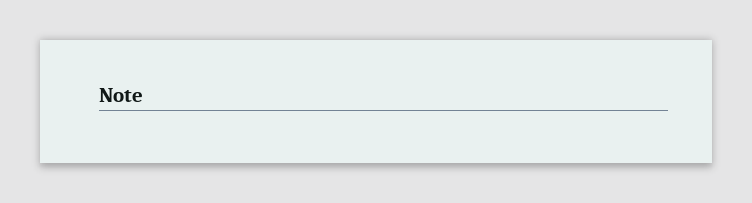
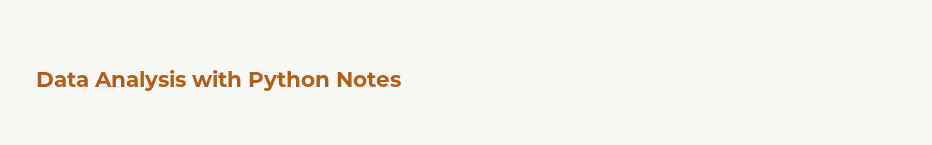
- Note
+ Data Analysis with Python Notes

